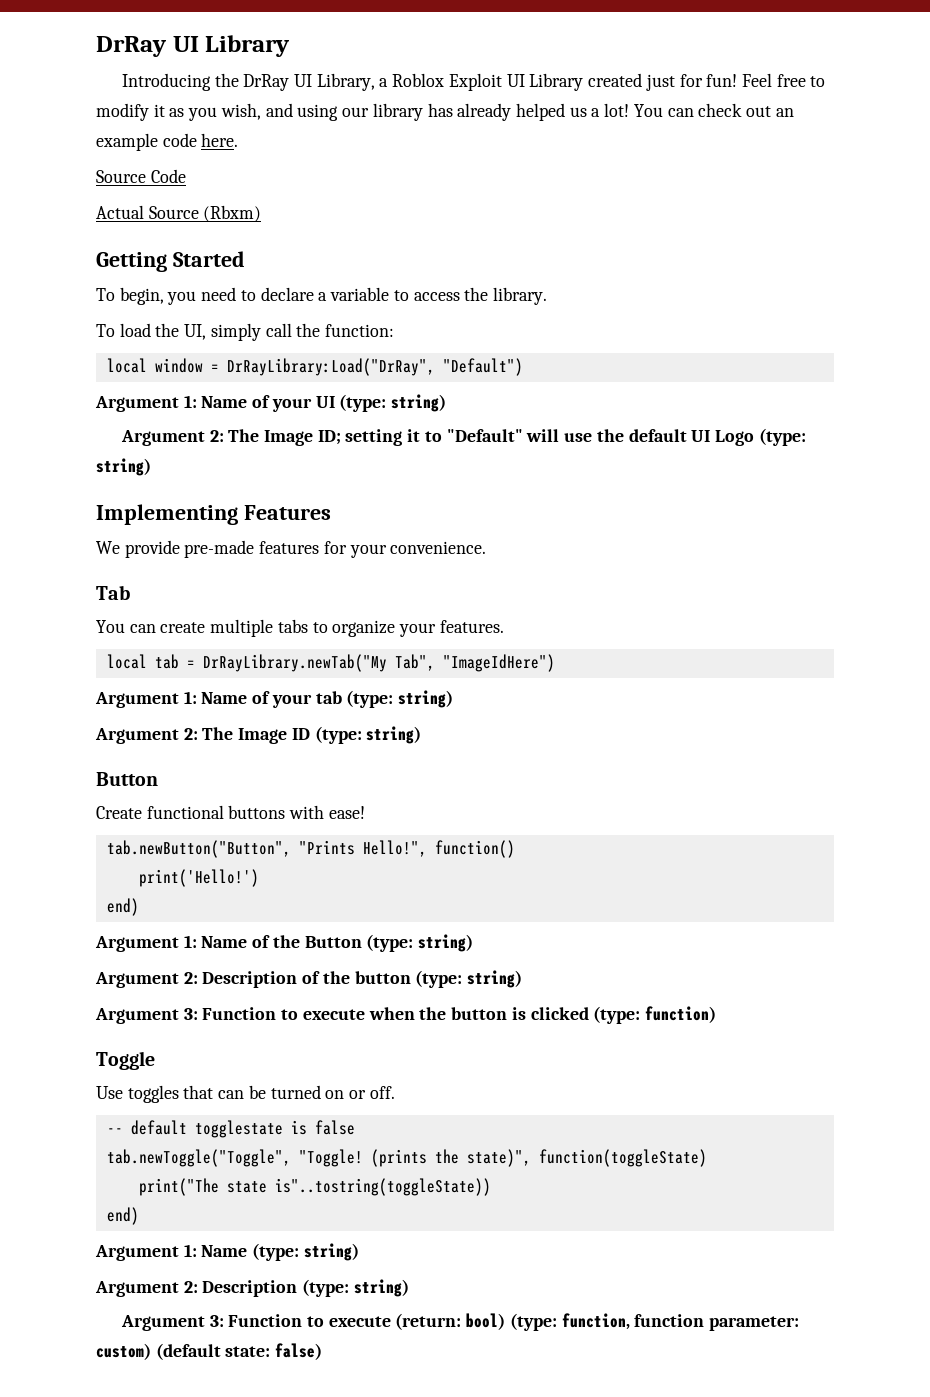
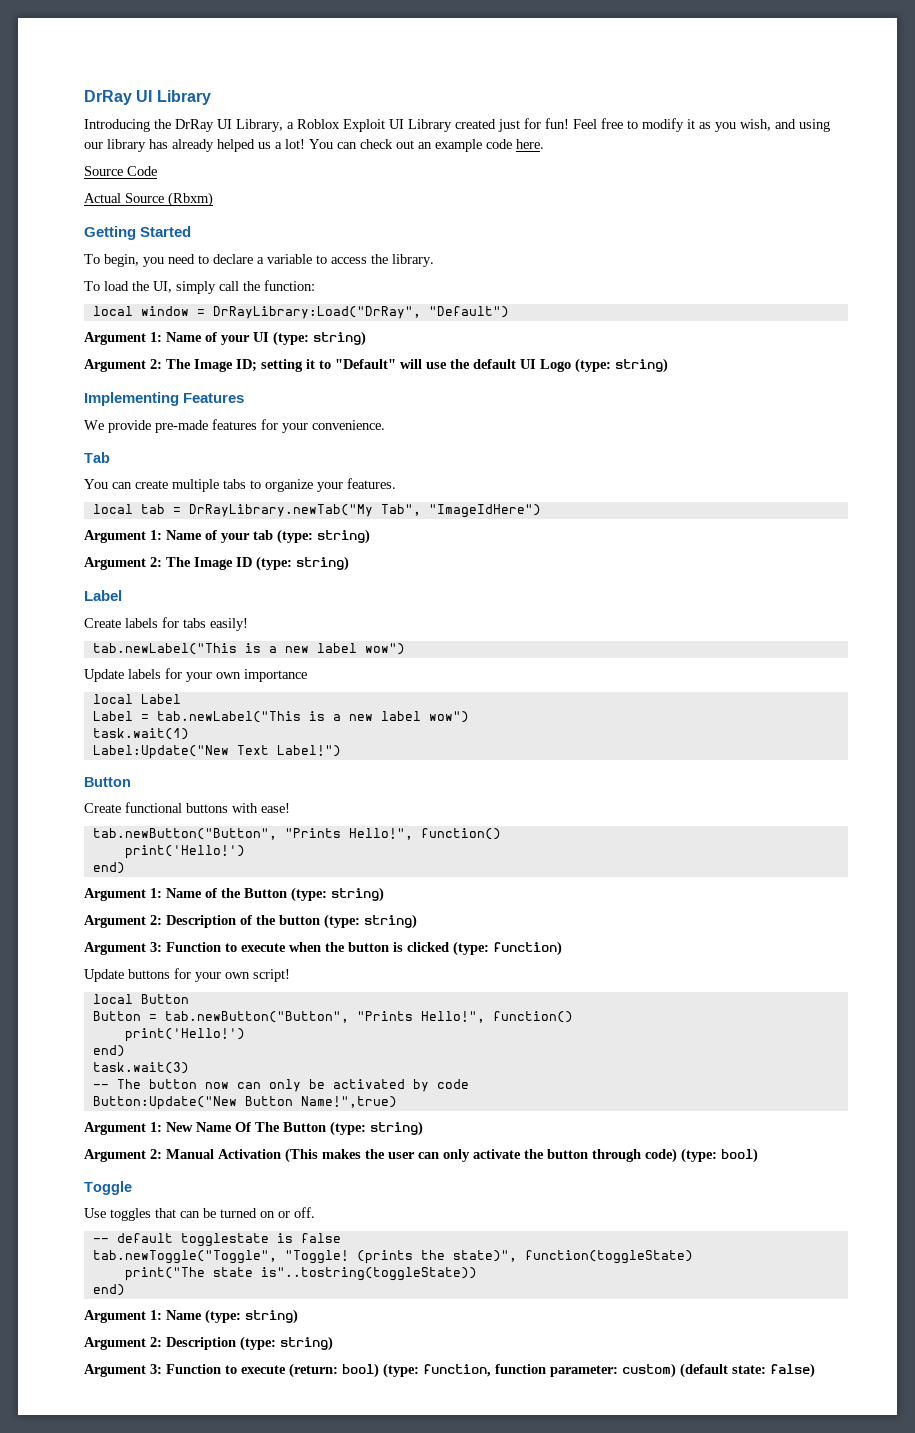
  Argument 2: The Image ID (type: string)
+ Label
+ Create labels for tabs easily!
+ tab.newLabel("This is a new label wow")
+ Update labels for your own importance
+ local Label
+ Label = tab.newLabel("This is a new label wow")
+ task.wait(1)
+ Label:Update("New Text Label!")
+ Update buttons for your own script!
+ local Button
+ Button = tab.newButton("Button", "Prints Hello!", function()
+ print('Hello!')
+ end)
+ task.wait(3)
+ -- The button now can only be activated by code
+ Button:Update("New Button Name!",true)
+ Argument 1: New Name Of The Button (type: string)
+ Argument 2: Manual Activation (This makes the user can only activate the button through code) (type: bool)

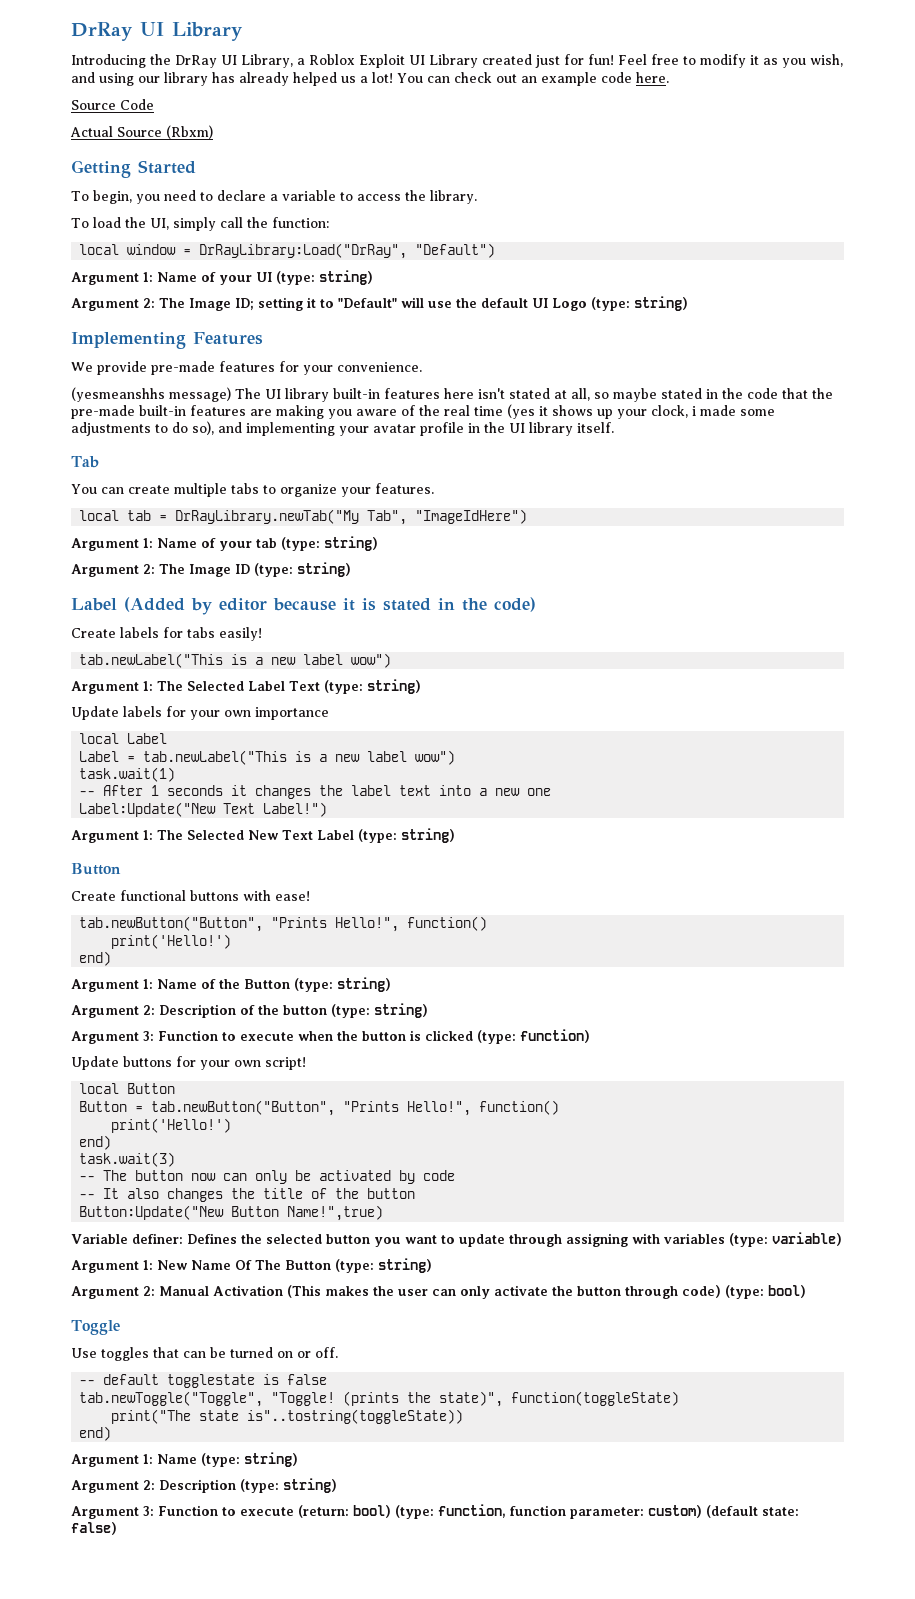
+ (yesmeanshhs message) The UI library built-in features here isn't stated at all, so maybe stated in the code that the pre-made built-in features are making you aware of the real time (yes it shows up your clock, i made some adjustments to do so), and implementing your avatar profile in the UI library itself.
  Argument 2: The Image ID (type: string)
- Label
+ Label (Added by editor because it is stated in the code)
+ Argument 1: The Selected Label Text (type: string)
+ -- After 1 seconds it changes the label text into a new one
  Label:Update("New Text Label!")
+ Argument 1: The Selected New Text Label (type: string)
+ -- It also changes the title of the button
  Button:Update("New Button Name!",true)
+ Variable definer: Defines the selected button you want to update through assigning with variables (type: variable)

